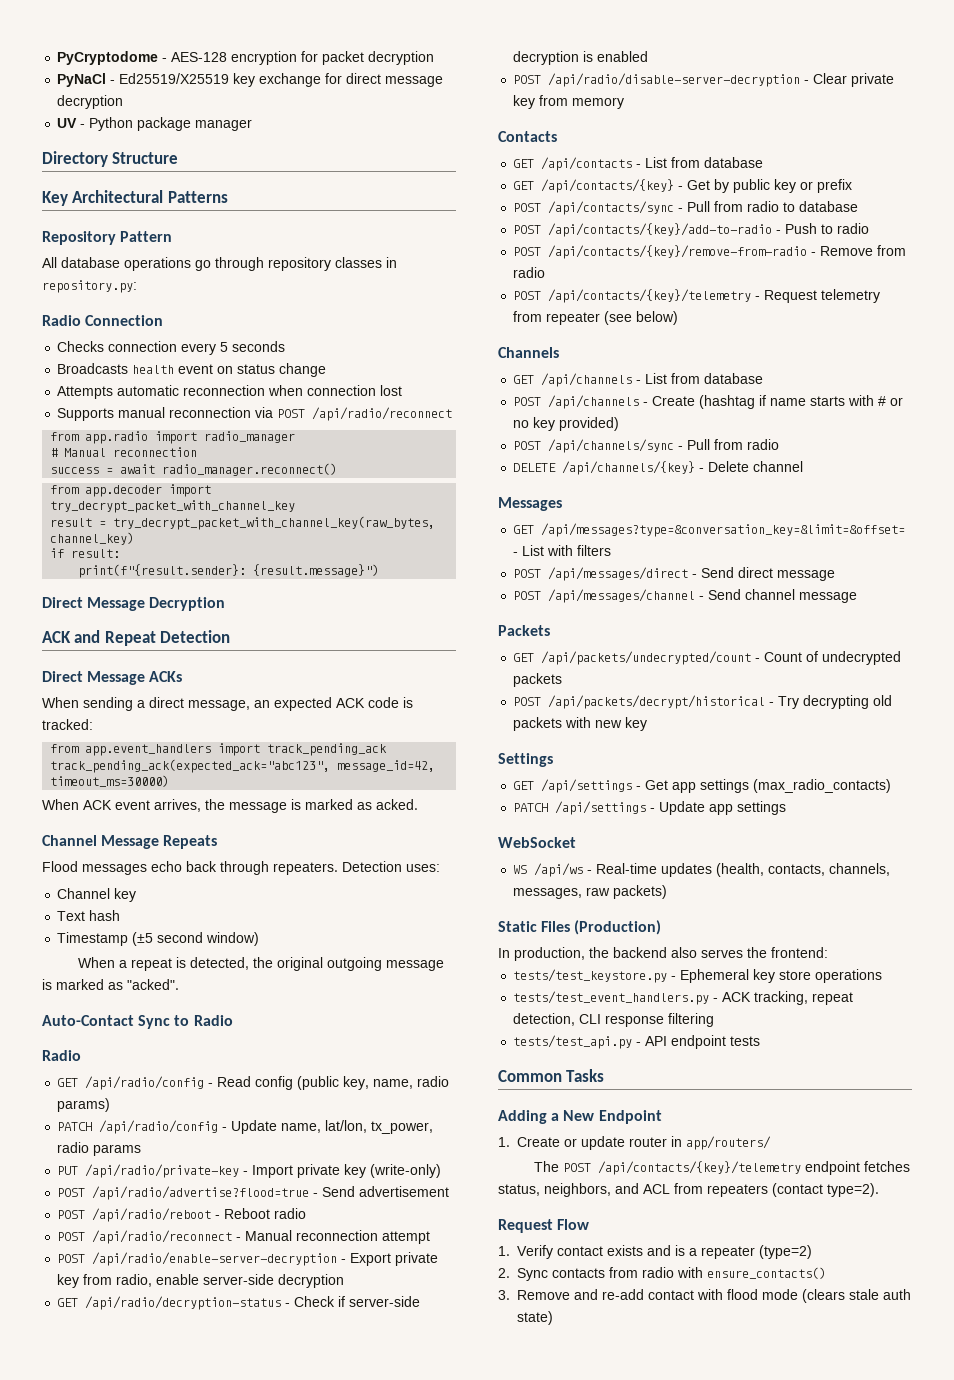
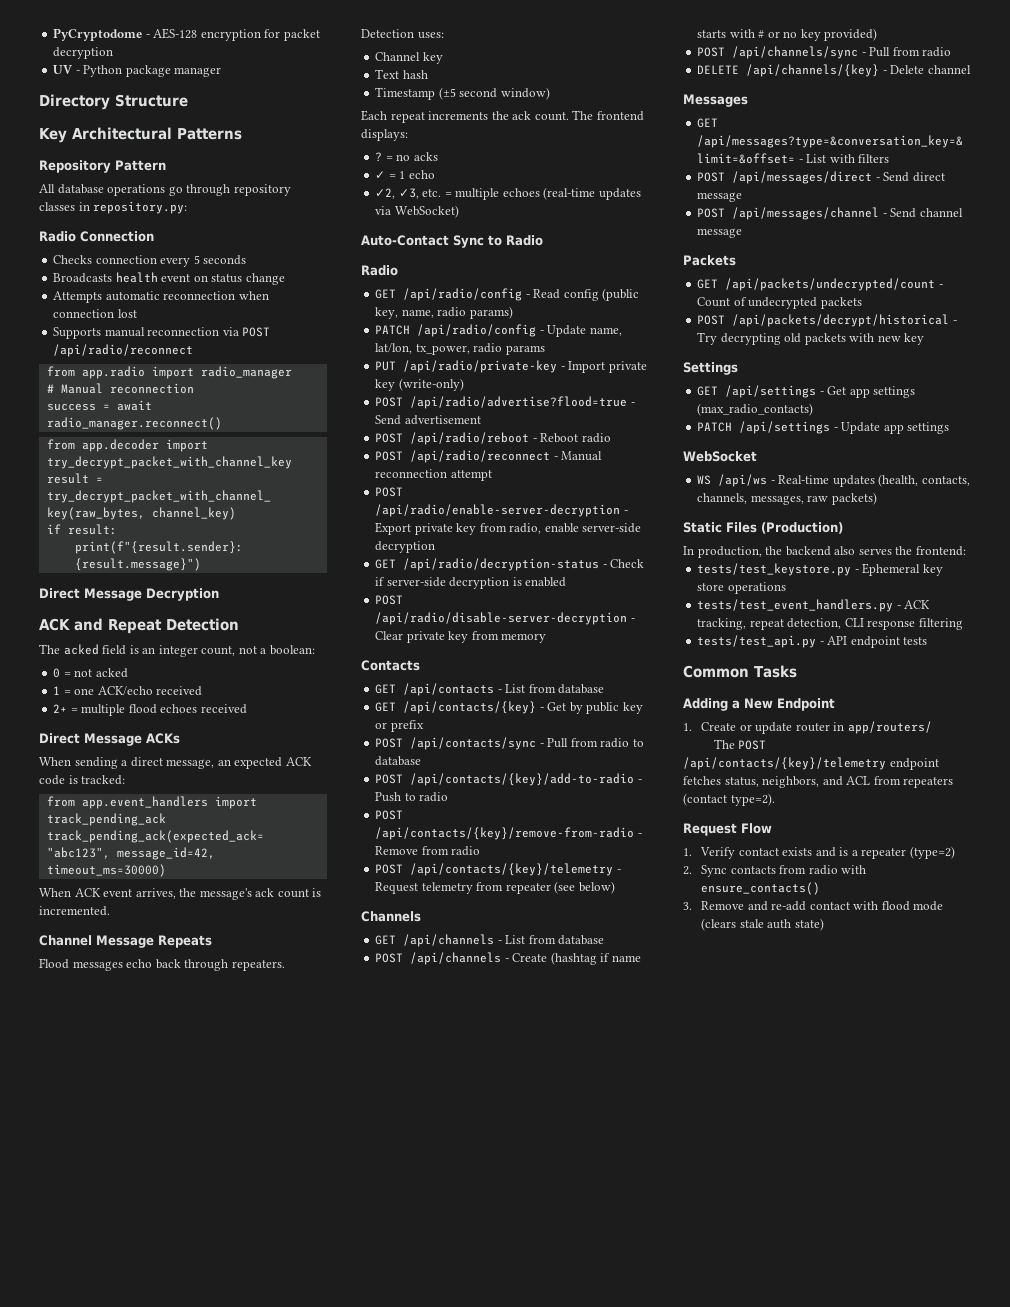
- PyNaCl - Ed25519/X25519 key exchange for direct message decryption
+ The acked field is an integer count, not a boolean:
+ 0 = not acked
+ 1 = one ACK/echo received
+ 2+ = multiple flood echoes received
- When ACK event arrives, the message is marked as acked.
+ When ACK event arrives, the message's ack count is incremented.
- When a repeat is detected, the original outgoing message is marked as "acked".
+ Each repeat increments the ack count. The frontend displays:
+ ? = no acks
+ ✓ = 1 echo
+ ✓2, ✓3, etc. = multiple echoes (real-time updates via WebSocket)

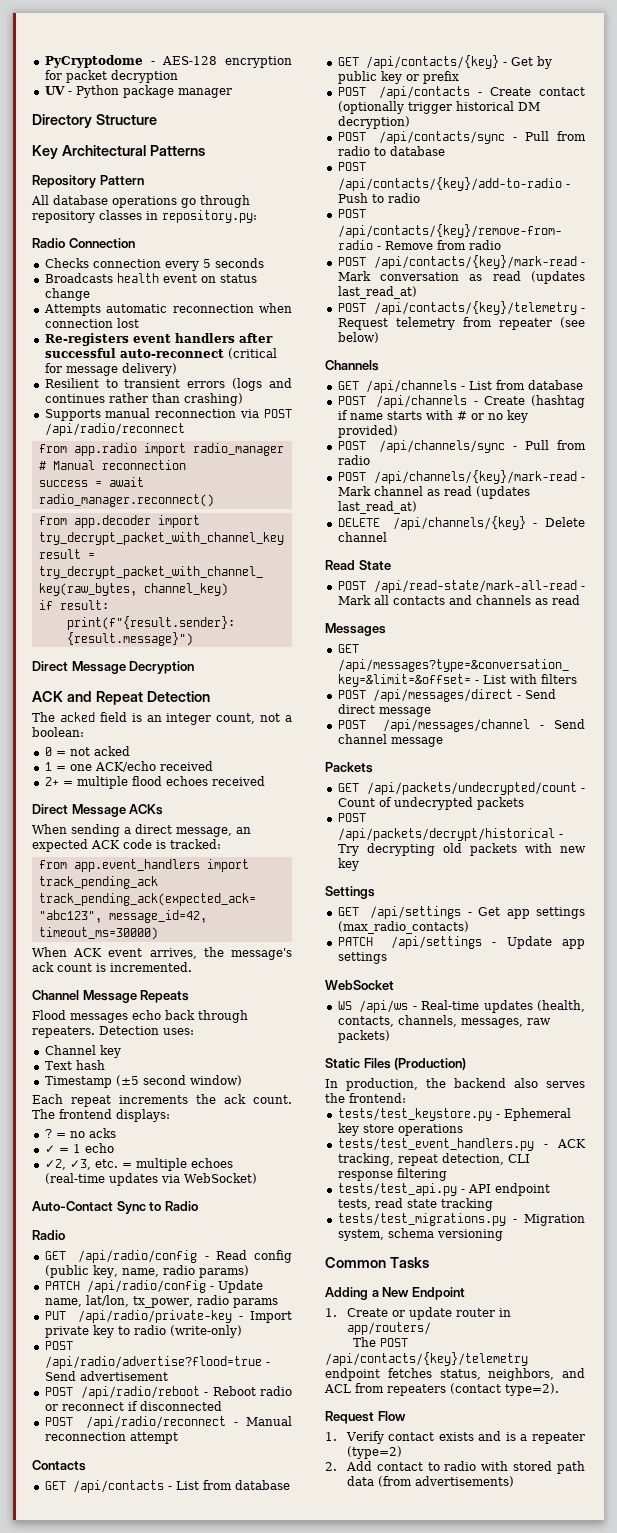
+ Re-registers event handlers after successful auto-reconnect (critical for message delivery)
+ Resilient to transient errors (logs and continues rather than crashing)
- PUT /api/radio/private-key - Import private key (write-only)
+ PUT /api/radio/private-key - Import private key to radio (write-only)
- POST /api/radio/reboot - Reboot radio
+ POST /api/radio/reboot - Reboot radio or reconnect if disconnected
- POST /api/radio/enable-server-decryption - Export private key from radio, enable server-side decryption
- GET /api/radio/decryption-status - Check if server-side decryption is enabled
- POST /api/radio/disable-server-decryption - Clear private key from memory
+ POST /api/contacts - Create contact (optionally trigger historical DM decryption)
+ POST /api/contacts/{key}/mark-read - Mark conversation as read (updates last_read_at)
+ POST /api/channels/{key}/mark-read - Mark channel as read (updates last_read_at)
+ Read State
+ POST /api/read-state/mark-all-read - Mark all contacts and channels as read
- tests/test_api.py - API endpoint tests
+ tests/test_api.py - API endpoint tests, read state tracking
+ tests/test_migrations.py - Migration system, schema versioning
- 2. Sync contacts from radio with ensure_contacts()
- 3. Remove and re-add contact with flood mode (clears stale auth state)
+ 2. Add contact to radio with stored path data (from advertisements)

